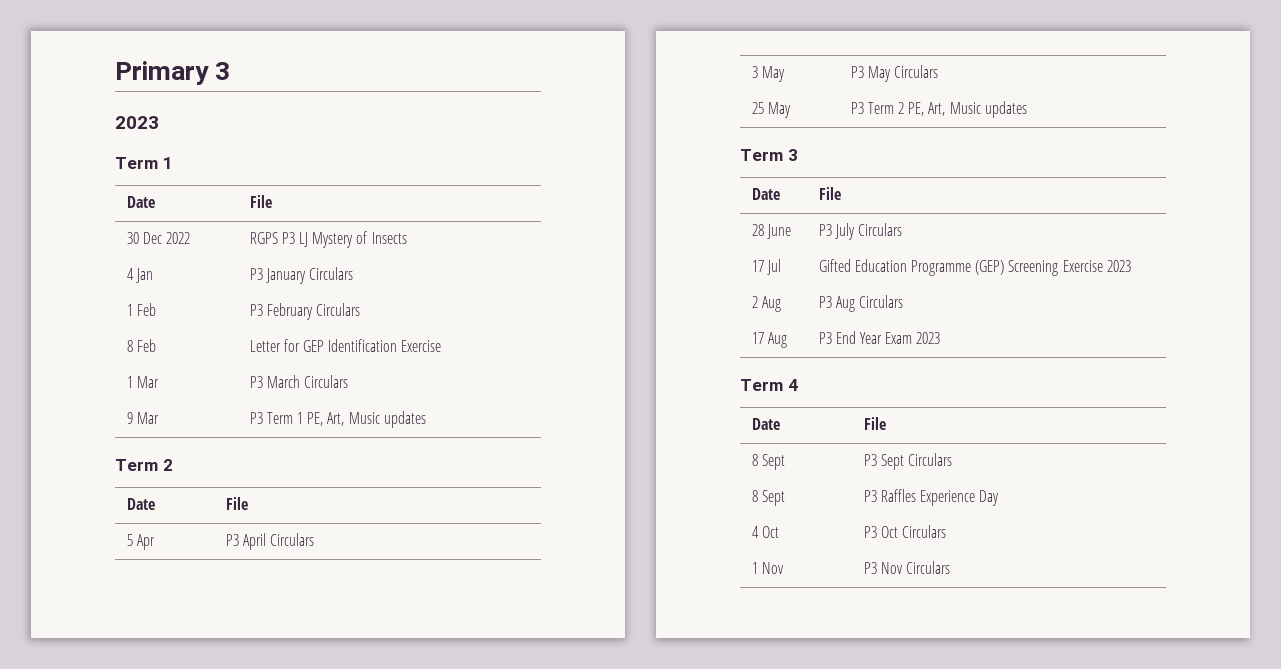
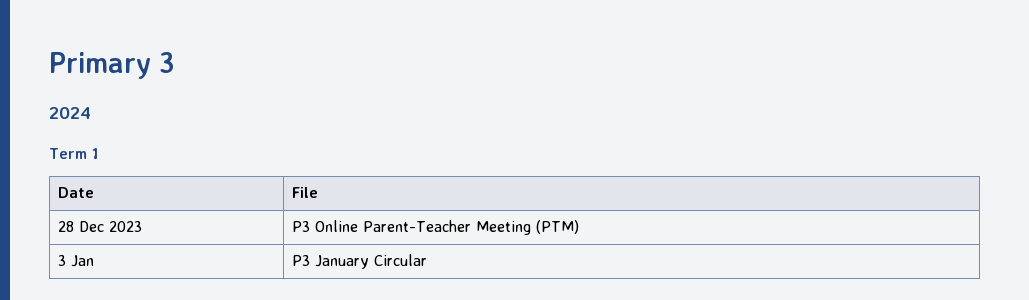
  Primary 3
- 2023
+ 2024
- 30 Dec 2022 | RGPS P3 LJ Mystery of Insects
- 4 Jan | P3 January Circulars
- 1 Feb | P3 February Circulars
- 8 Feb | Letter for GEP Identification Exercise
- 1 Mar | P3 March Circulars
- 9 Mar | P3 Term 1 PE, Art, Music updates
- Term 2
- Date | File
- 5 Apr | P3 April Circulars
- 3 May | P3 May Circulars
- 25 May | P3 Term 2 PE, Art, Music updates
- Term 3
- Date | File
- 28 June | P3 July Circulars
- 17 Jul | Gifted Education Programme (GEP) Screening Exercise 2023
- 2 Aug | P3 Aug Circulars
- 17 Aug | P3 End Year Exam 2023
- Term 4
- Date | File
- 8 Sept | P3 Sept Circulars
- 8 Sept | P3 Raffles Experience Day
- 4 Oct | P3 Oct Circulars
- 1 Nov | P3 Nov Circulars
+ 28 Dec 2023 | P3 Online Parent-Teacher Meeting (PTM)
+ 3 Jan | P3 January Circular

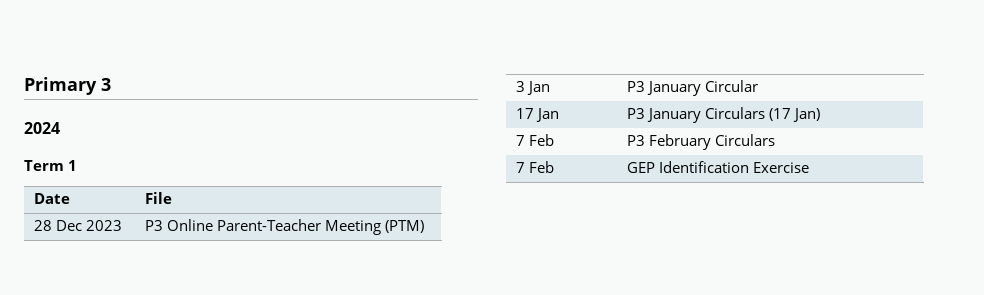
+ 17 Jan | P3 January Circulars (17 Jan)
+ 7 Feb | P3 February Circulars
+ 7 Feb | GEP Identification Exercise

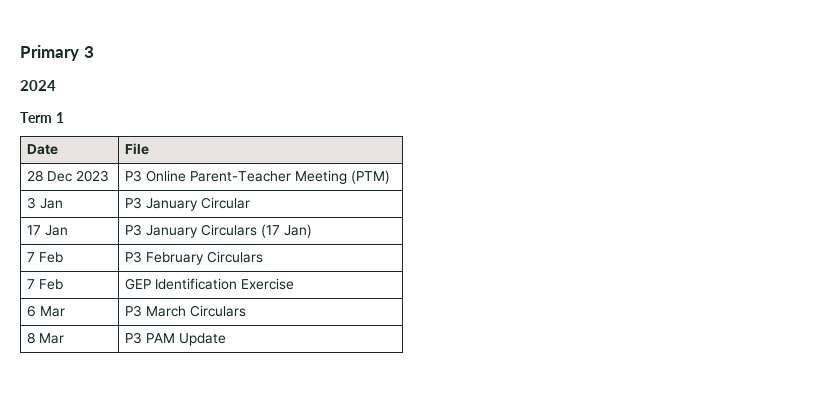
+ 6 Mar | P3 March Circulars
+ 8 Mar | P3 PAM Update

